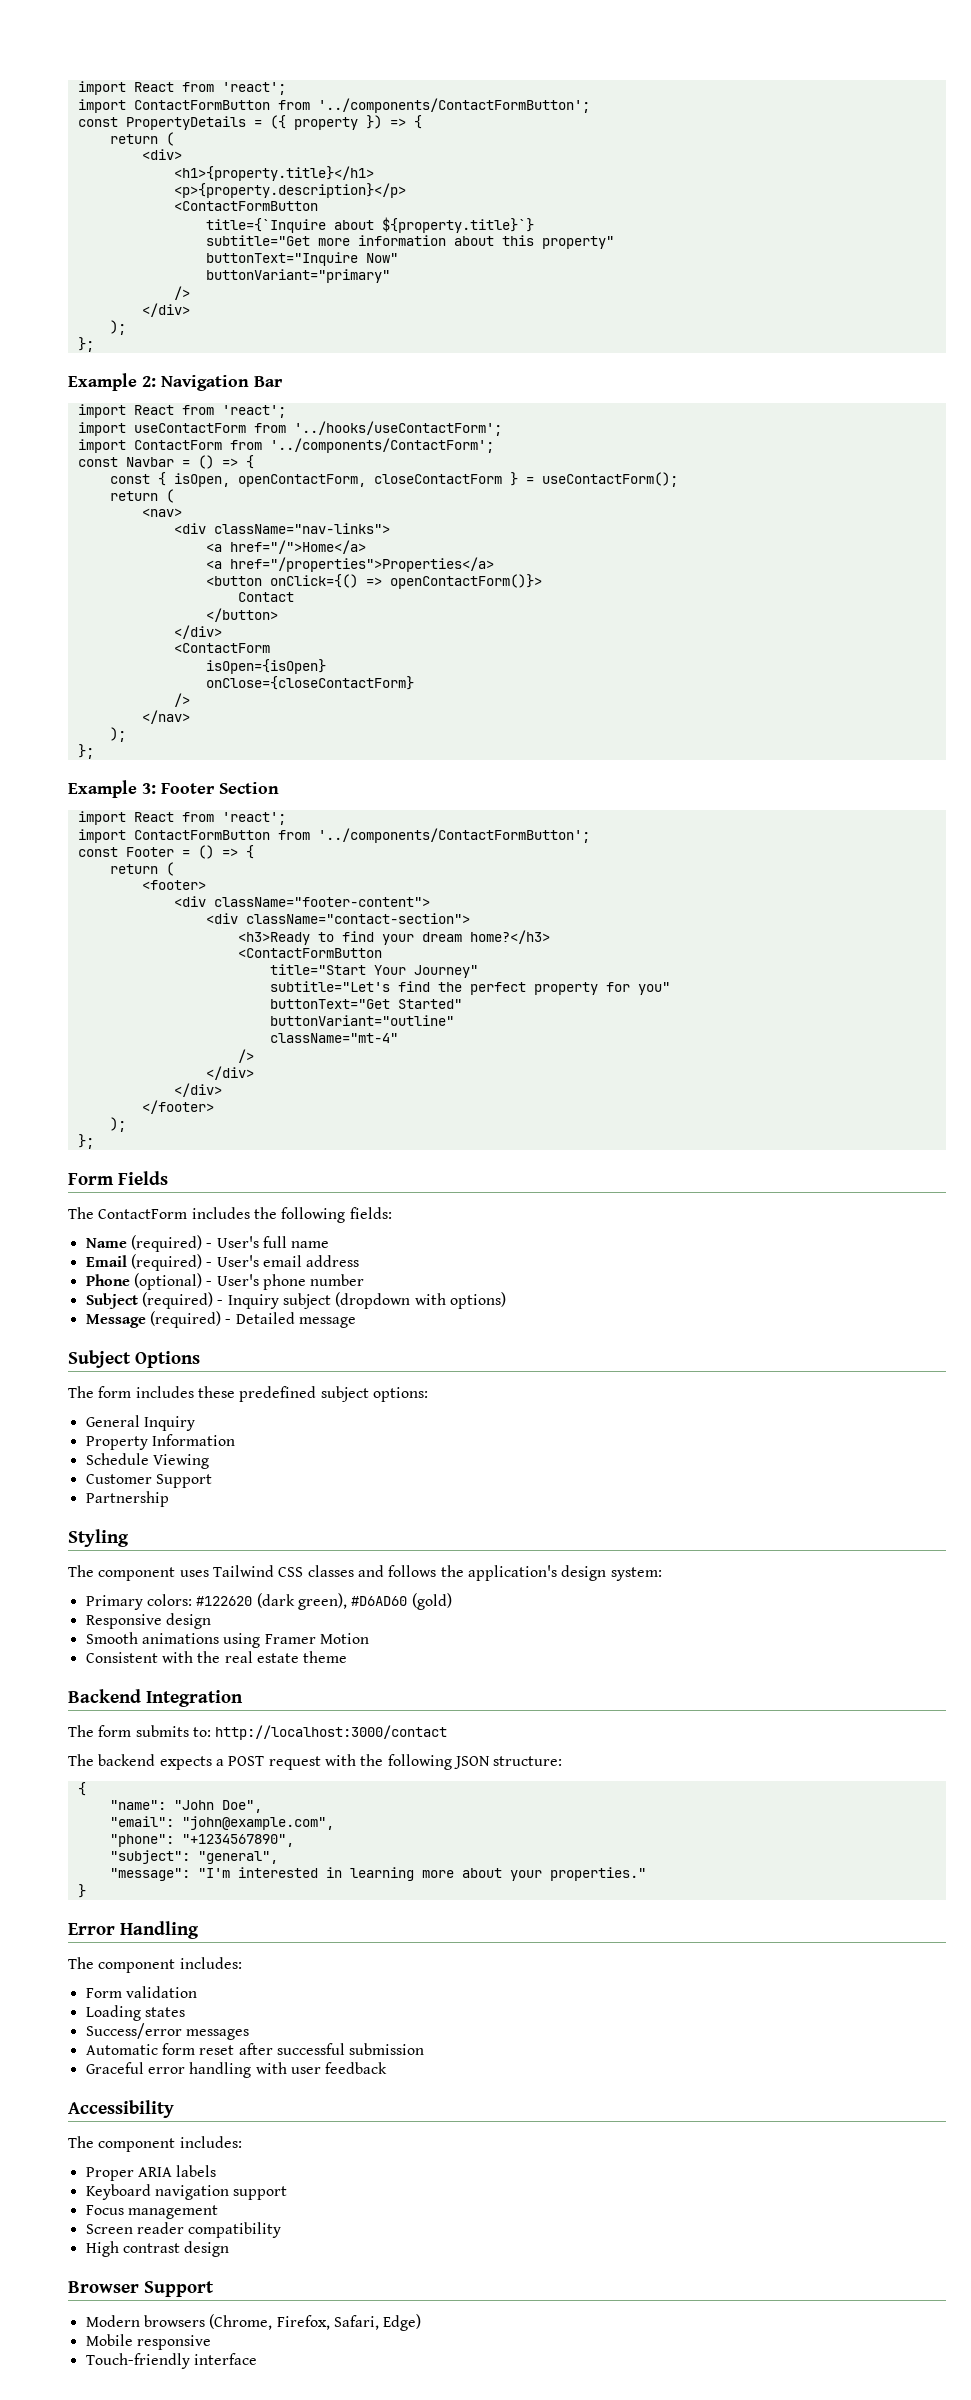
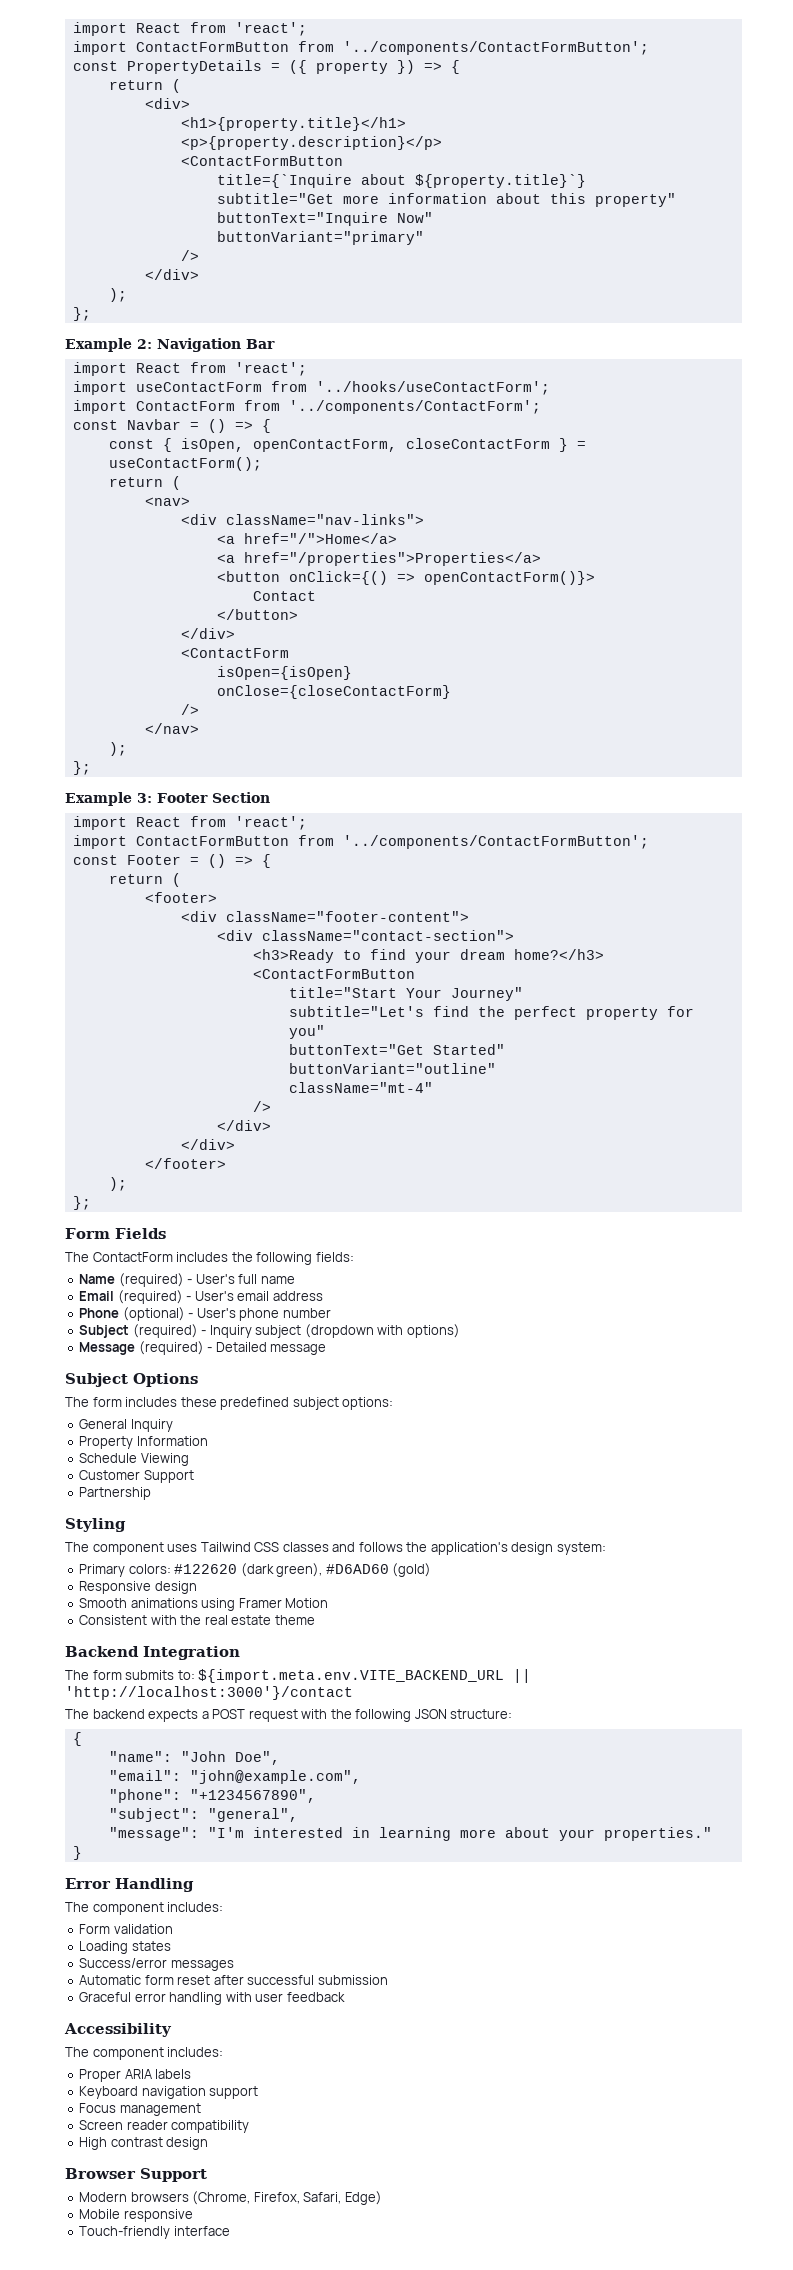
- The form submits to: http://localhost:3000/contact
+ The form submits to: ${import.meta.env.VITE_BACKEND_URL || 'http://localhost:3000'}/contact

